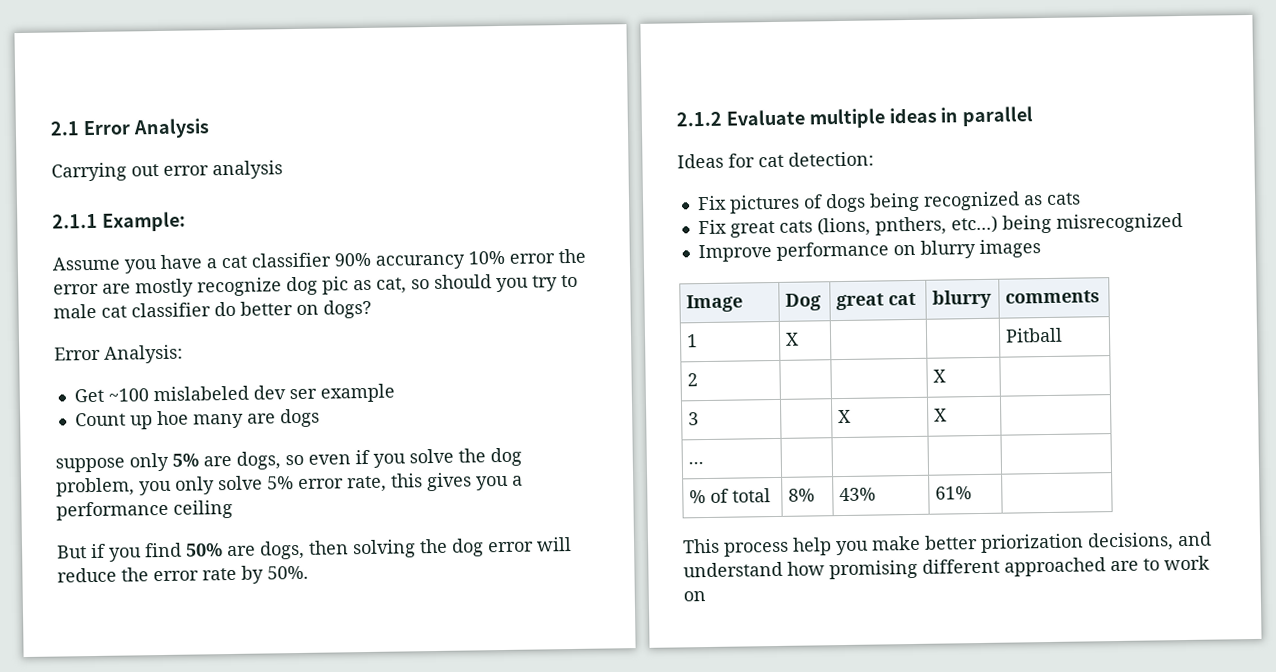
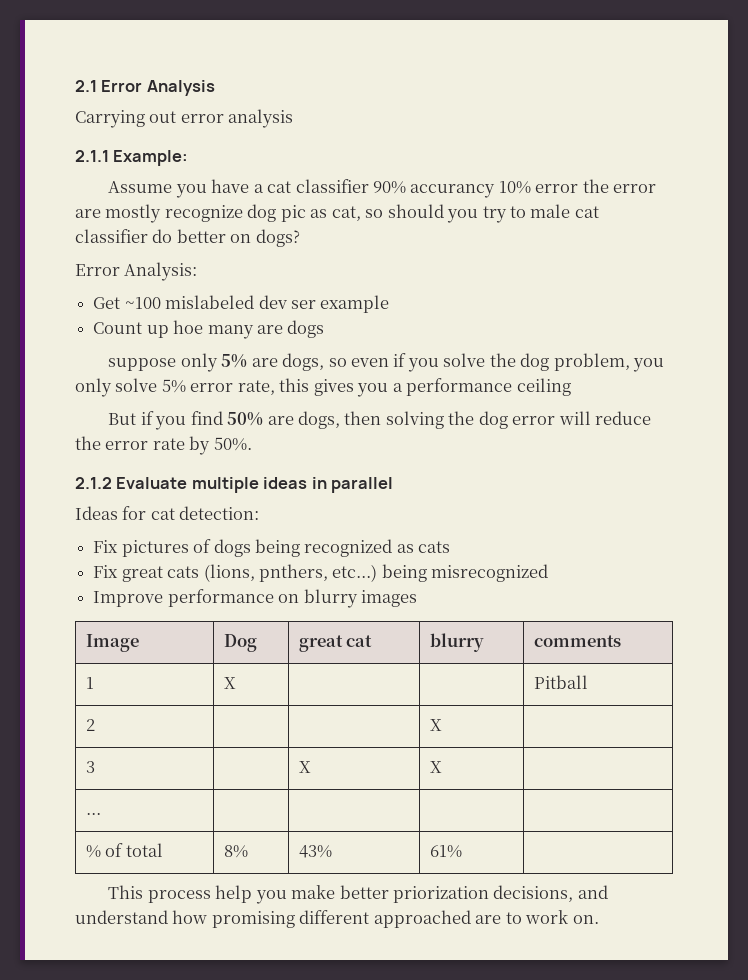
- This process help you make better priorization decisions, and understand how promising different approached are to work on
+ This process help you make better priorization decisions, and understand how promising different approached are to work on.

